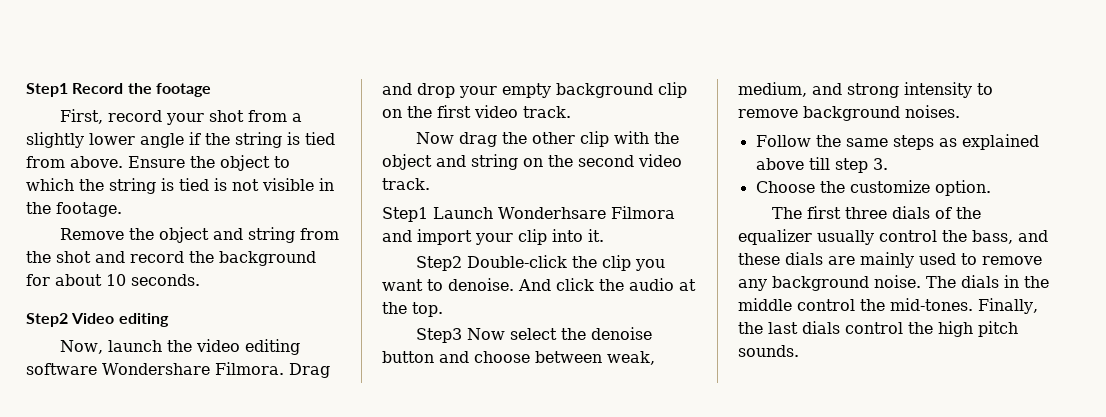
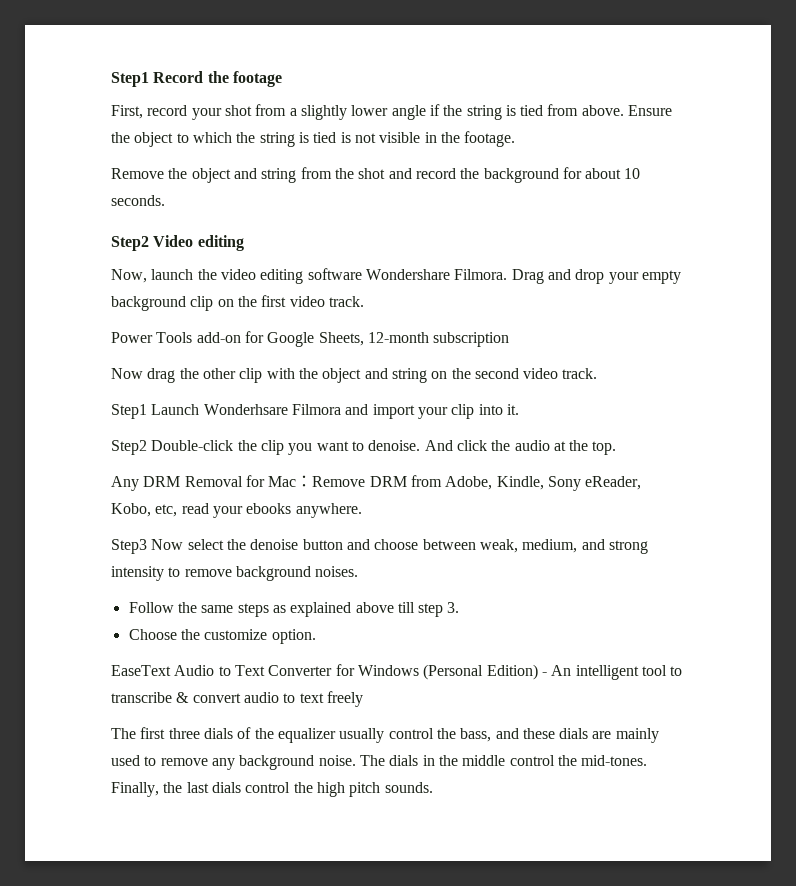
+ Power Tools add-on for Google Sheets, 12-month subscription
+ Any DRM Removal for Mac：Remove DRM from Adobe, Kindle, Sony eReader, Kobo, etc, read your ebooks anywhere.
+ EaseText Audio to Text Converter for Windows (Personal Edition) - An intelligent tool to transcribe & convert audio to text freely

